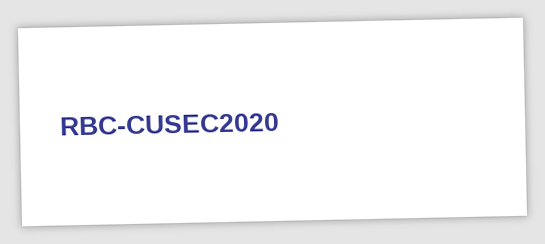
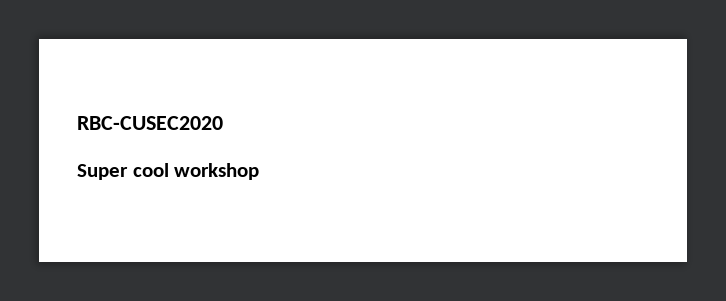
+ Super cool workshop

